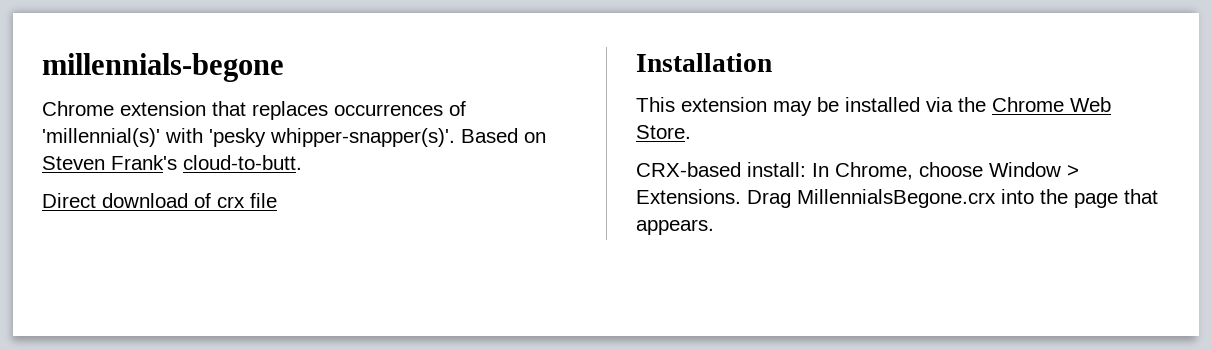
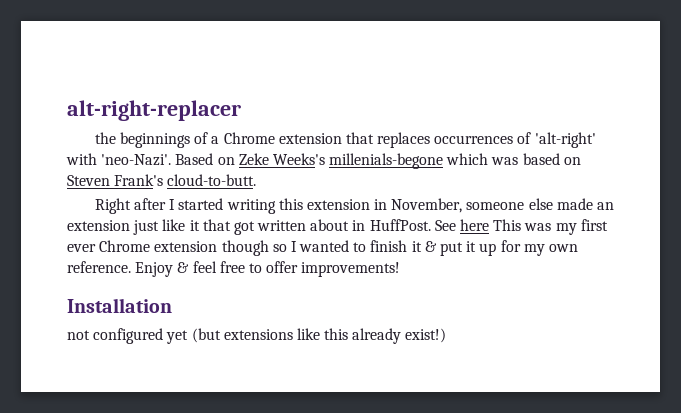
- millennials-begone
- Chrome extension that replaces occurrences of 'millennial(s)' with 'pesky whipper-snapper(s)'. Based on Steven Frank's cloud-to-butt.
- Direct download of crx file
+ alt-right-replacer
+ the beginnings of a Chrome extension that replaces occurrences of 'alt-right' with 'neo-Nazi'. Based on Zeke Weeks's millenials-begone which was based on Steven Frank's cloud-to-butt.
+ Right after I started writing this extension in November, someone else made an extension just like it that got written about in HuffPost. See here This was my first ever Chrome extension though so I wanted to finish it & put it up for my own reference. Enjoy & feel free to offer improvements!
  Installation
- This extension may be installed via the Chrome Web Store.
- CRX-based install: In Chrome, choose Window > Extensions. Drag MillennialsBegone.crx into the page that appears.
+ not configured yet (but extensions like this already exist!)

